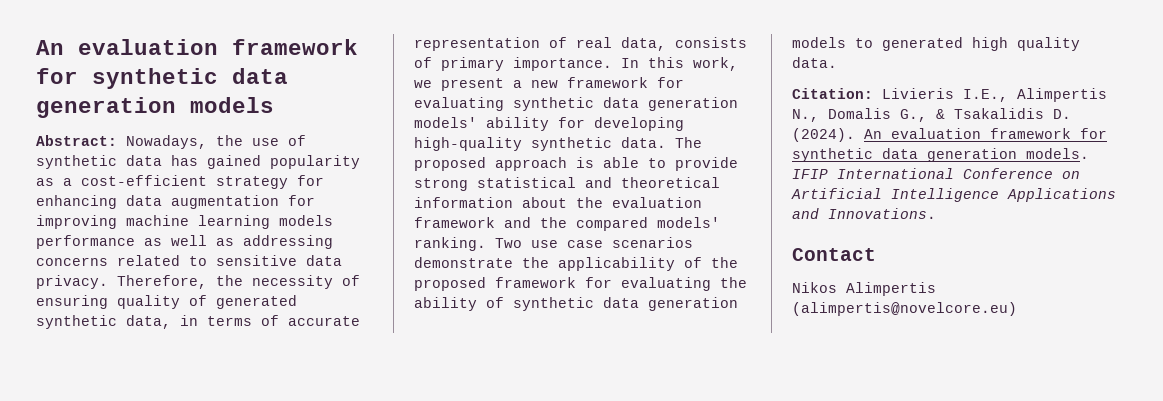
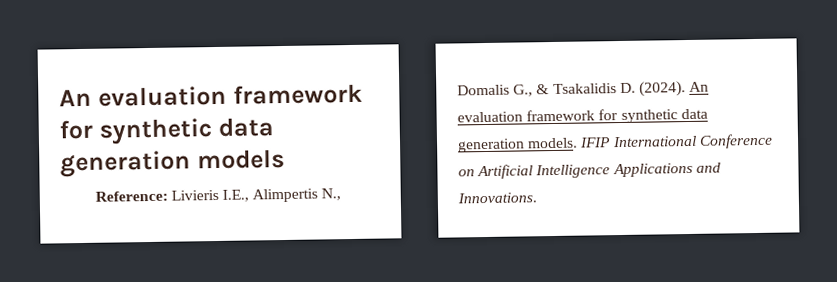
- Abstract: Nowadays, the use of synthetic data has gained popularity as a cost-efficient strategy for enhancing data augmentation for improving machine learning models performance as well as addressing concerns related to sensitive data privacy. Therefore, the necessity of ensuring quality of generated synthetic data, in terms of accurate representation of real data, consists of primary importance. In this work, we present a new framework for evaluating synthetic data generation models' ability for developing high-quality synthetic data. The proposed approach is able to provide strong statistical and theoretical information about the evaluation framework and the compared models' ranking. Two use case scenarios demonstrate the applicability of the proposed framework for evaluating the ability of synthetic data generation models to generated high quality data.
- Citation: Livieris I.E., Alimpertis N., Domalis G., & Tsakalidis D. (2024).
+ Reference: Livieris I.E., Alimpertis N., Domalis G., & Tsakalidis D. (2024).
- Contact
- Nikos Alimpertis (alimpertis@novelcore.eu)

